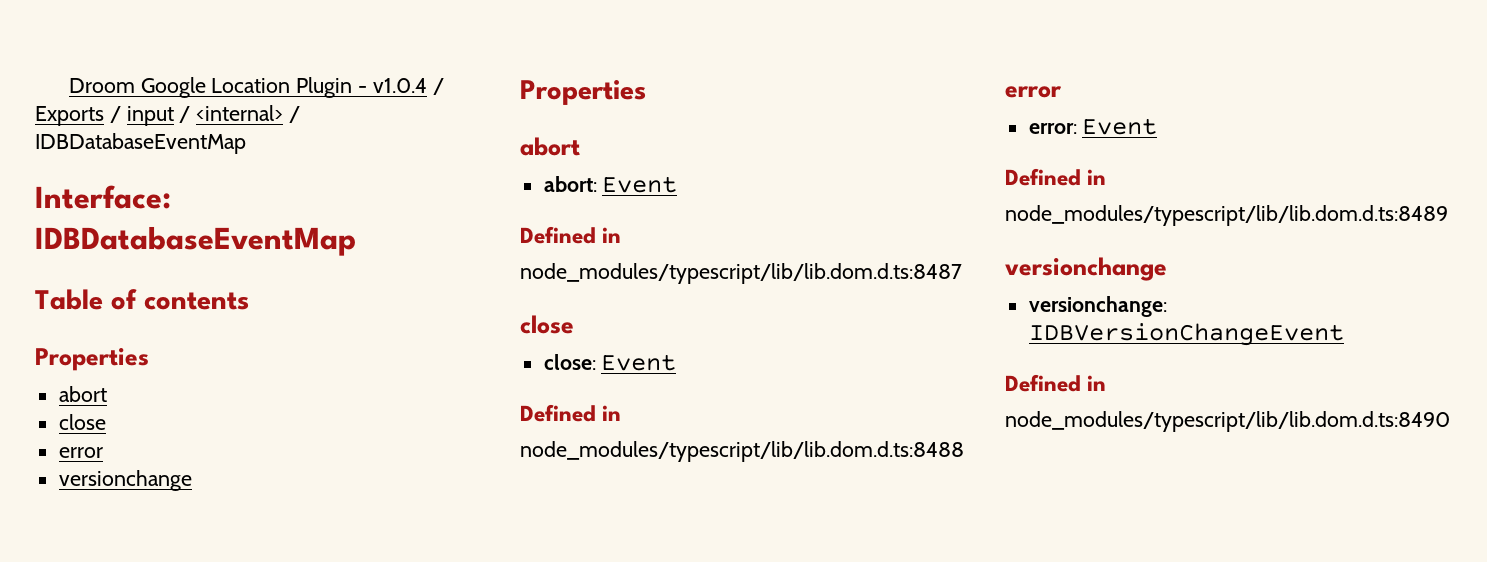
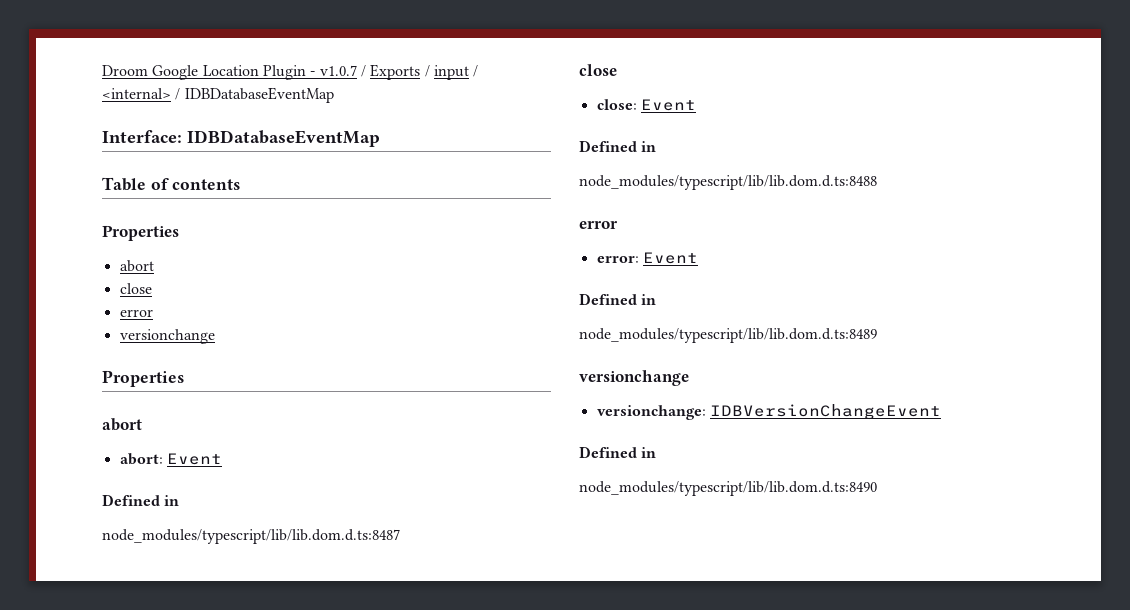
- Droom Google Location Plugin - v1.0.4 / Exports / input / <internal> / IDBDatabaseEventMap
+ Droom Google Location Plugin - v1.0.7 / Exports / input / <internal> / IDBDatabaseEventMap

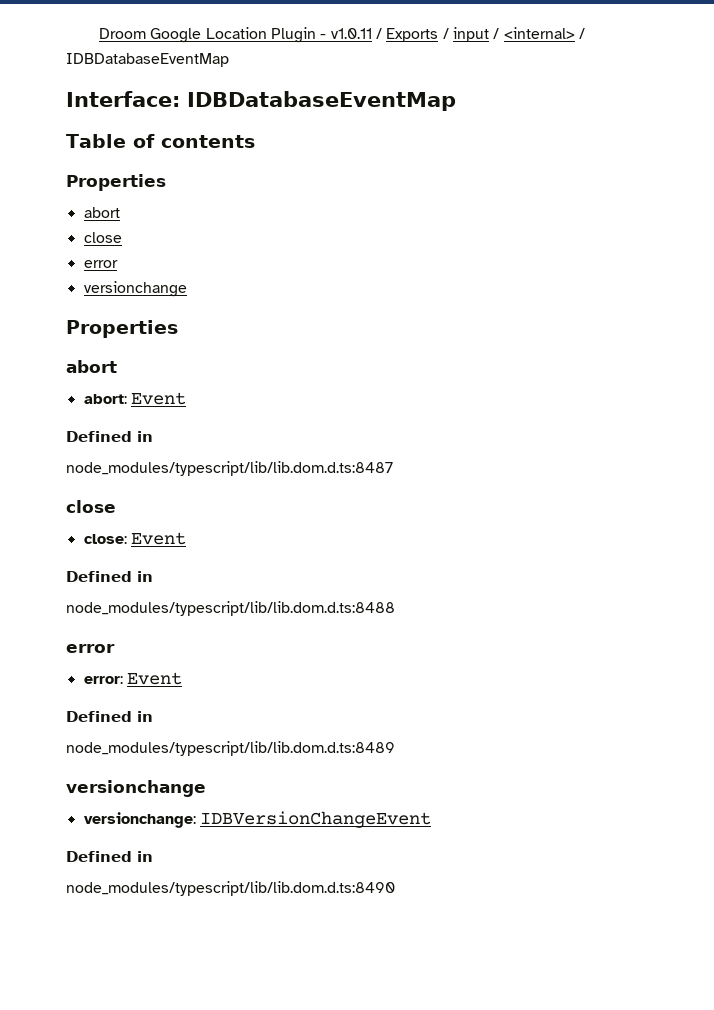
- Droom Google Location Plugin - v1.0.7 / Exports / input / <internal> / IDBDatabaseEventMap
+ Droom Google Location Plugin - v1.0.11 / Exports / input / <internal> / IDBDatabaseEventMap

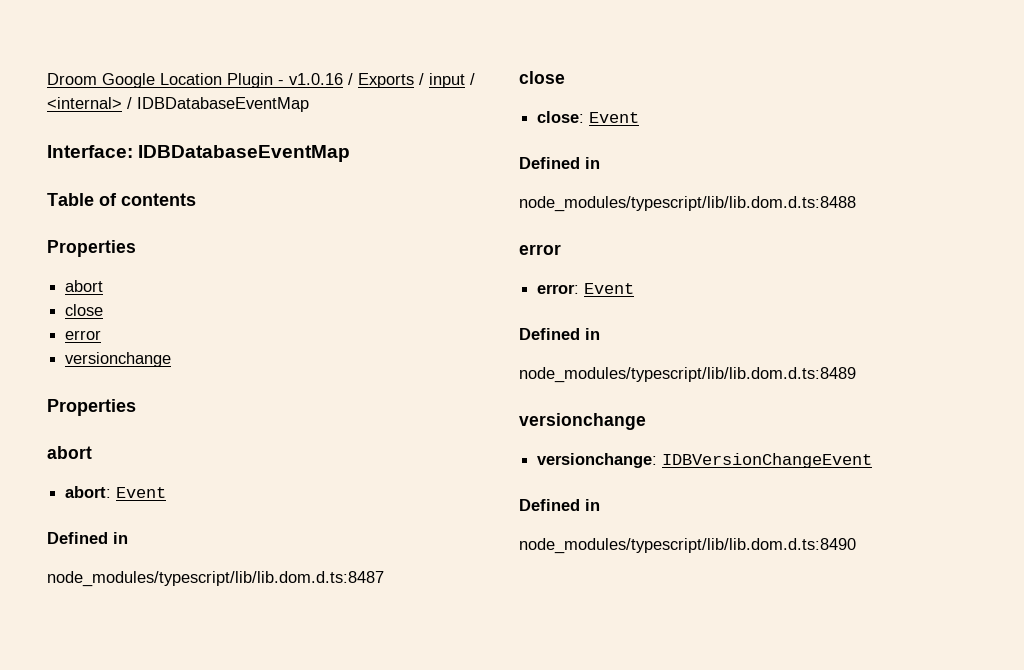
- Droom Google Location Plugin - v1.0.11 / Exports / input / <internal> / IDBDatabaseEventMap
+ Droom Google Location Plugin - v1.0.16 / Exports / input / <internal> / IDBDatabaseEventMap

